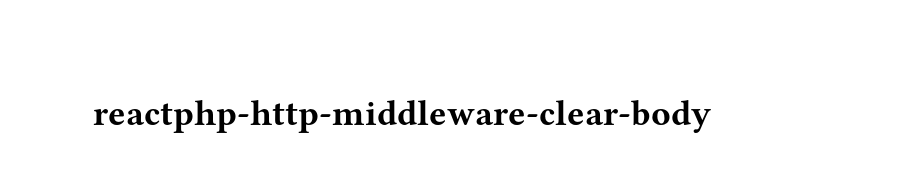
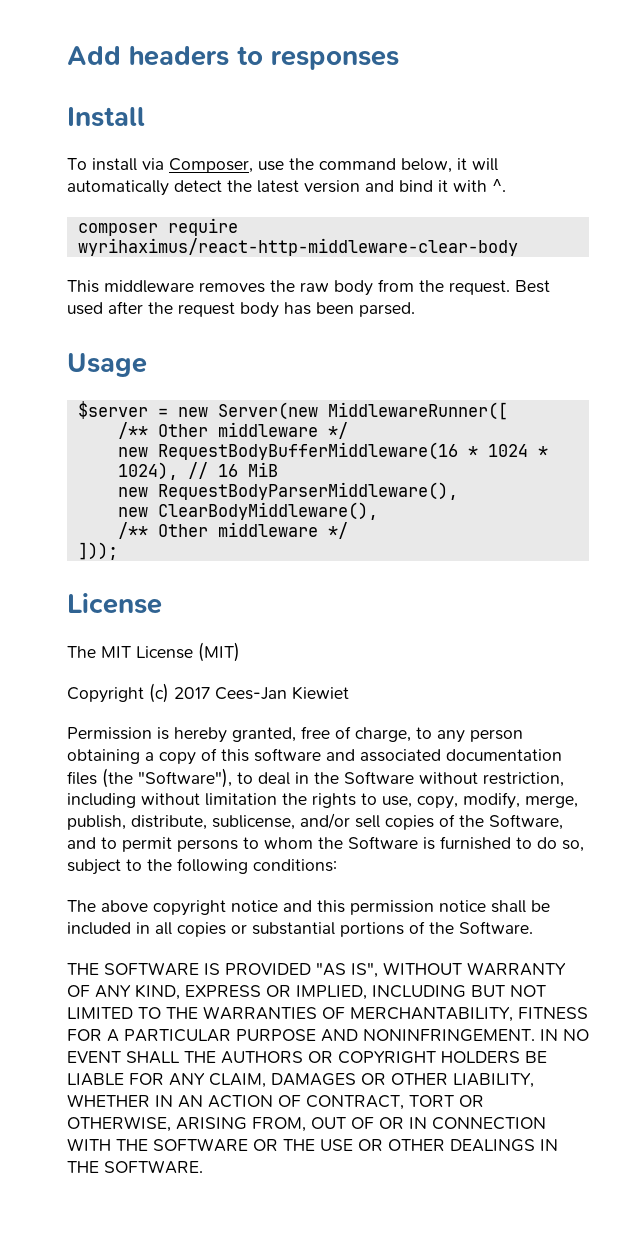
- reactphp-http-middleware-clear-body
+ Add headers to responses
+ Install
+ To install via Composer, use the command below, it will automatically detect the latest version and bind it with ^.
+ composer require wyrihaximus/react-http-middleware-clear-body
+ This middleware removes the raw body from the request. Best used after the request body has been parsed.
+ Usage
+ $server = new Server(new MiddlewareRunner([
+ /** Other middleware */
+ new RequestBodyBufferMiddleware(16 * 1024 * 1024), // 16 MiB
+ new RequestBodyParserMiddleware(),
+ new ClearBodyMiddleware(),
+ /** Other middleware */
+ ]));
+ License
+ The MIT License (MIT)
+ Copyright (c) 2017 Cees-Jan Kiewiet
+ Permission is hereby granted, free of charge, to any person obtaining a copy of this software and associated documentation files (the "Software"), to deal in the Software without restriction, including without limitation the rights to use, copy, modify, merge, publish, distribute, sublicense, and/or sell copies of the Software, and to permit persons to whom the Software is furnished to do so, subject to the following conditions:
+ The above copyright notice and this permission notice shall be included in all copies or substantial portions of the Software.
+ THE SOFTWARE IS PROVIDED "AS IS", WITHOUT WARRANTY OF ANY KIND, EXPRESS OR IMPLIED, INCLUDING BUT NOT LIMITED TO THE WARRANTIES OF MERCHANTABILITY, FITNESS FOR A PARTICULAR PURPOSE AND NONINFRINGEMENT. IN NO EVENT SHALL THE AUTHORS OR COPYRIGHT HOLDERS BE LIABLE FOR ANY CLAIM, DAMAGES OR OTHER LIABILITY, WHETHER IN AN ACTION OF CONTRACT, TORT OR OTHERWISE, ARISING FROM, OUT OF OR IN CONNECTION WITH THE SOFTWARE OR THE USE OR OTHER DEALINGS IN THE SOFTWARE.

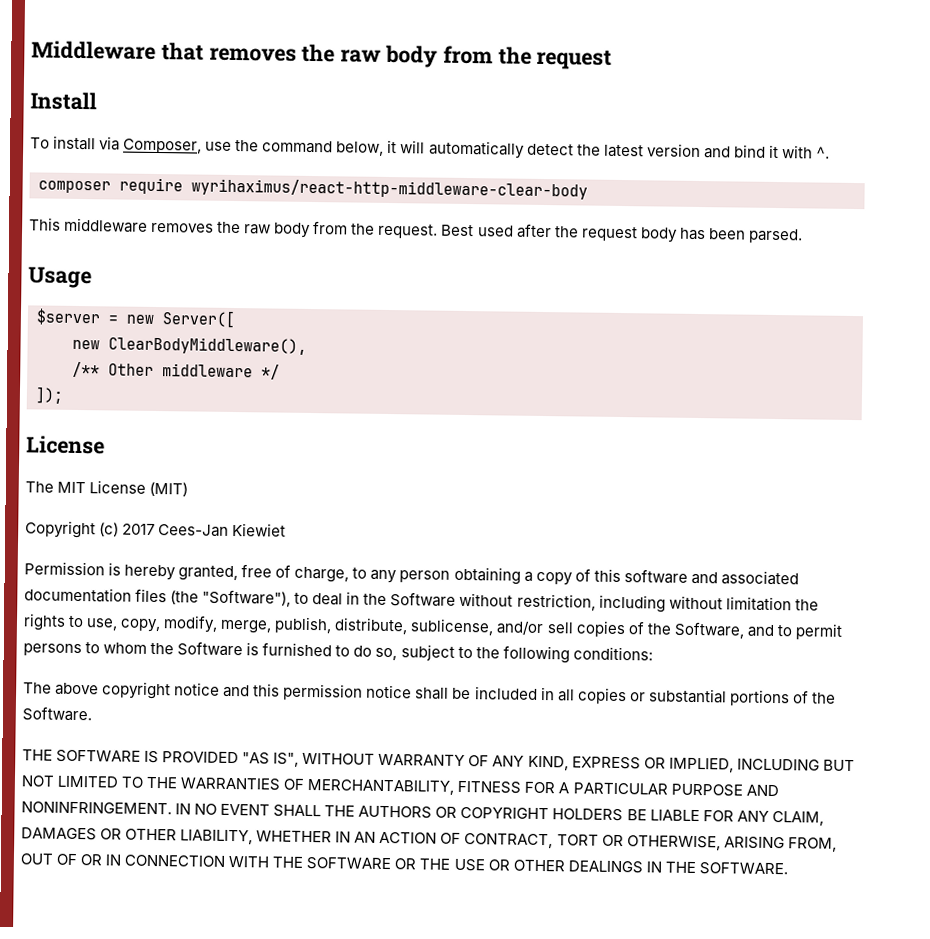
- Add headers to responses
+ Middleware that removes the raw body from the request
- $server = new Server(new MiddlewareRunner([
- /** Other middleware */
- new RequestBodyBufferMiddleware(16 * 1024 * 1024), // 16 MiB
- new RequestBodyParserMiddleware(),
+ $server = new Server([
- ]));
+ ]);

